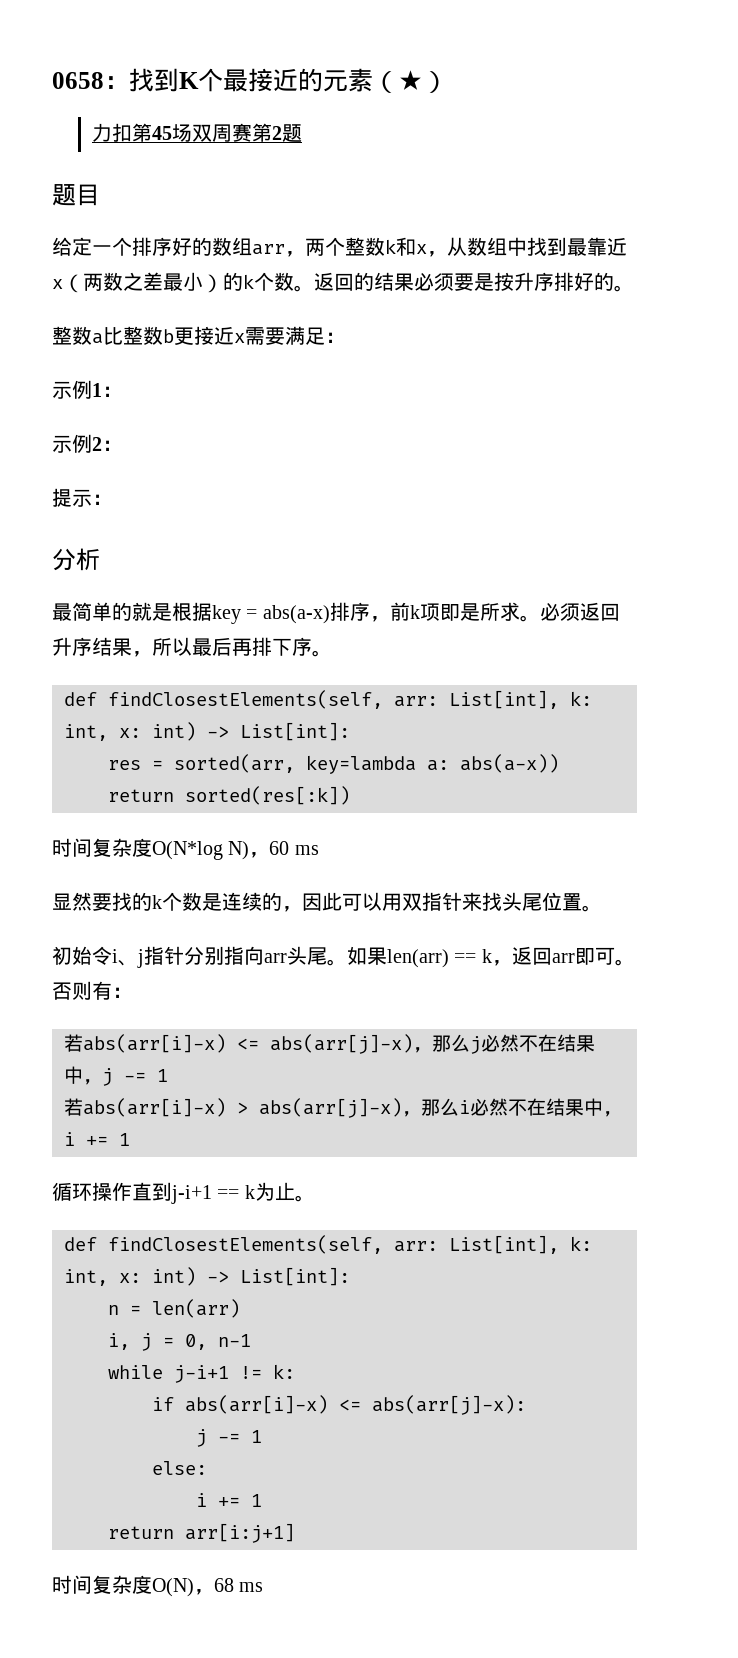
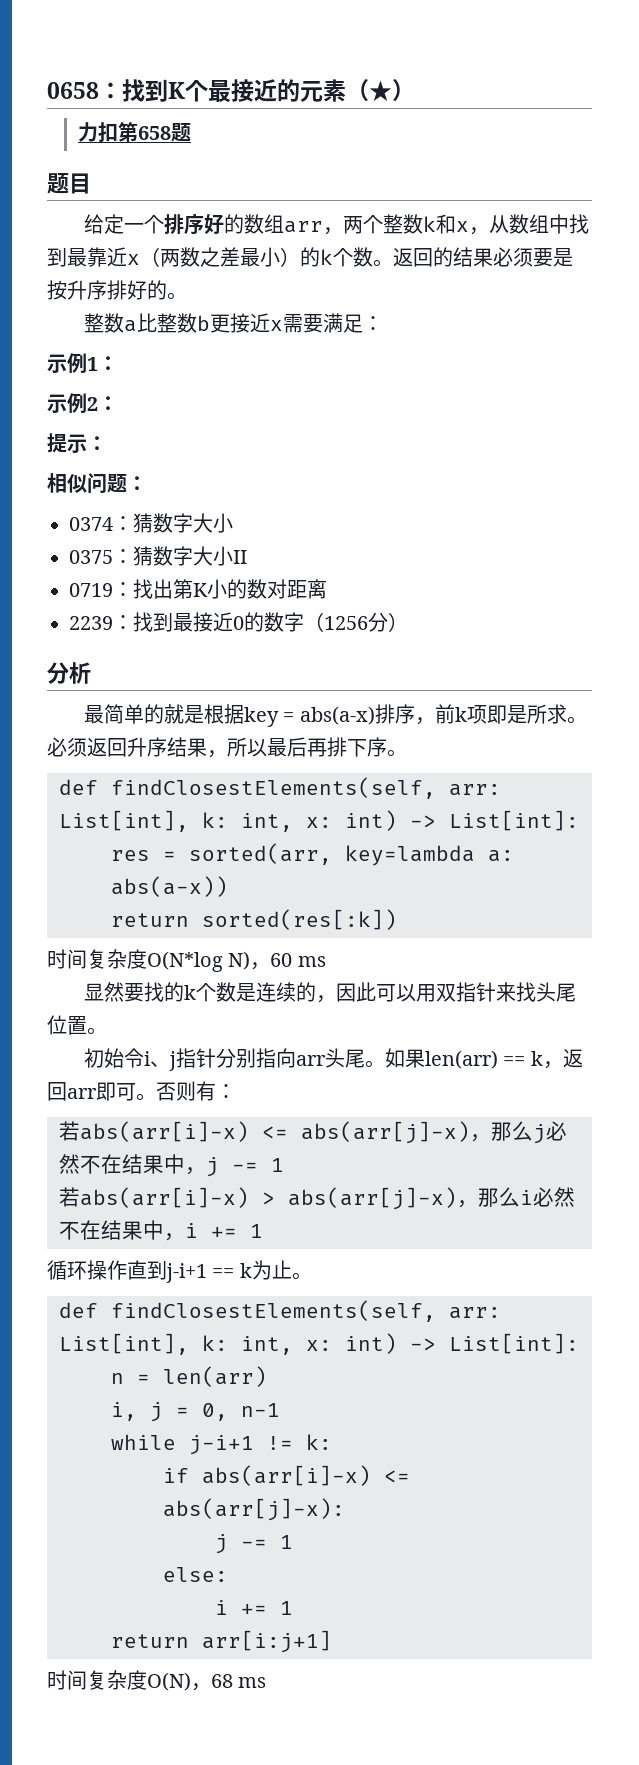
- 力扣第45场双周赛第2题
+ 力扣第658题
+ 相似问题：
+ 0374：猜数字大小
+ 0375：猜数字大小II
+ 0719：找出第K小的数对距离
+ 2239：找到最接近0的数字（1256分）

